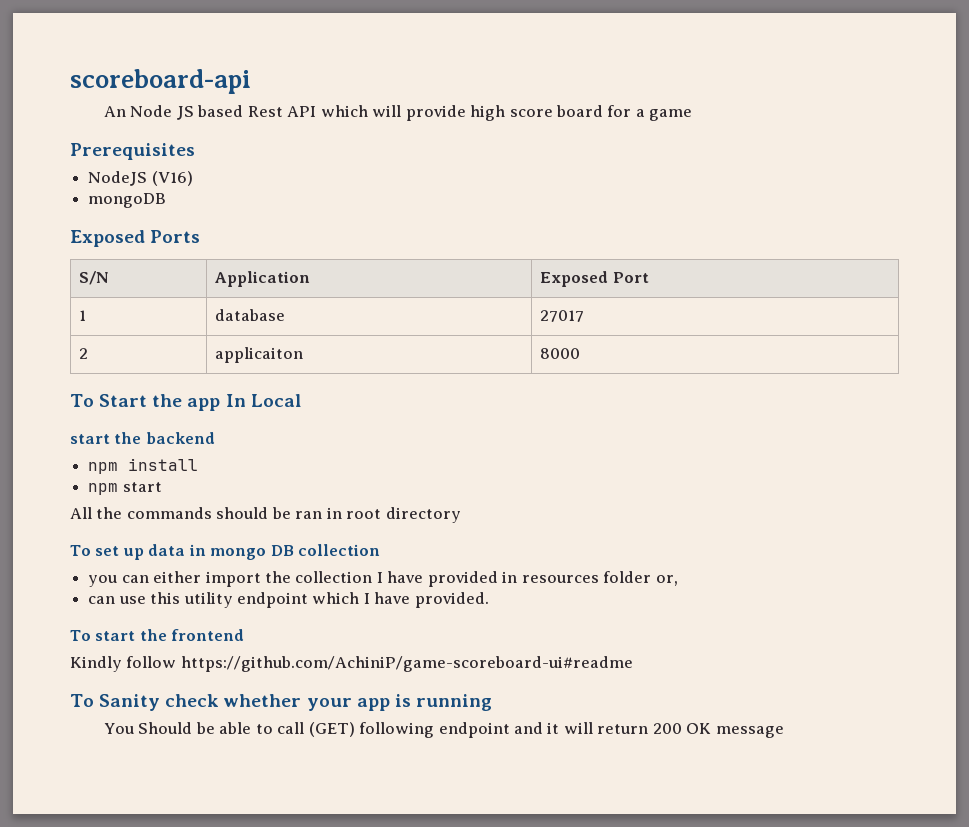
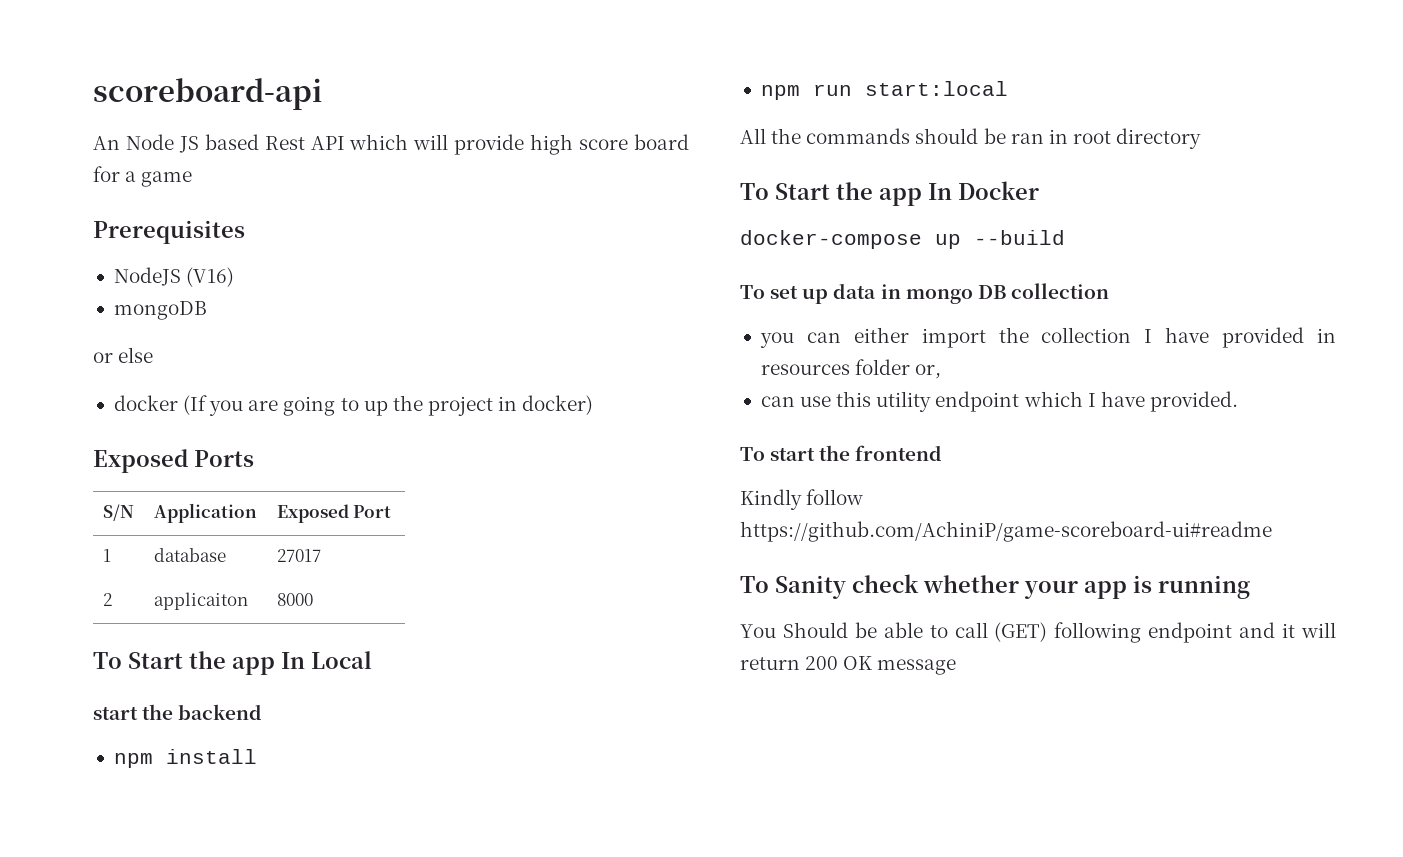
+ or else
+ docker (If you are going to up the project in docker)
- npm start
+ npm run start:local
+ To Start the app In Docker
+ docker-compose up --build

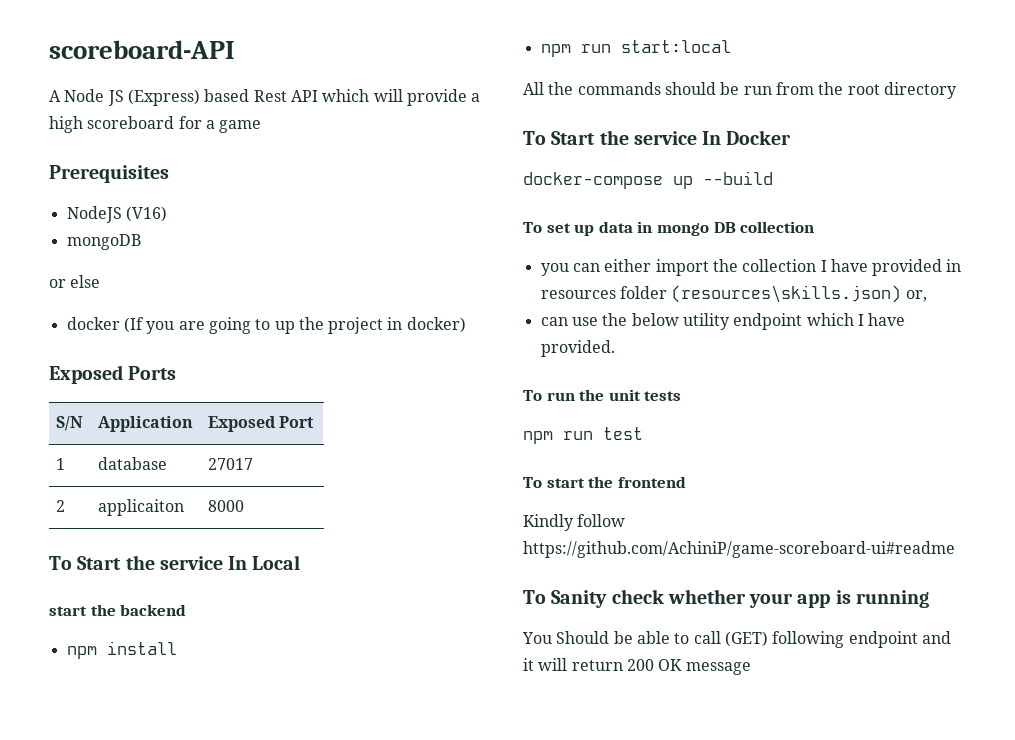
- scoreboard-api
- An Node JS based Rest API which will provide high score board for a game
+ scoreboard-API
+ A Node JS (Express) based Rest API which will provide a high scoreboard for a game
- To Start the app In Local
+ To Start the service In Local
- All the commands should be ran in root directory
+ All the commands should be run from the root directory
- To Start the app In Docker
+ To Start the service In Docker
- you can either import the collection I have provided in resources folder or,
+ you can either import the collection I have provided in resources folder (resources\skills.json) or,
- can use this utility endpoint which I have provided.
+ can use the below utility endpoint which I have provided.
+ To run the unit tests
+ npm run test

